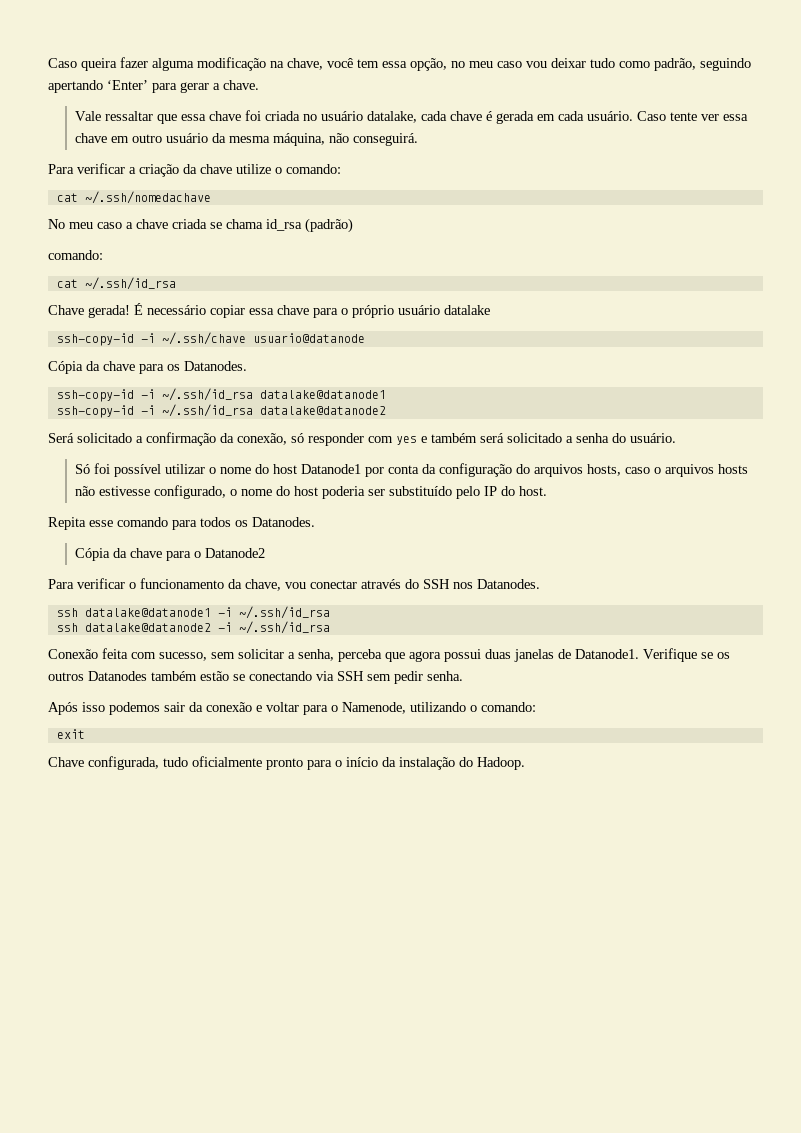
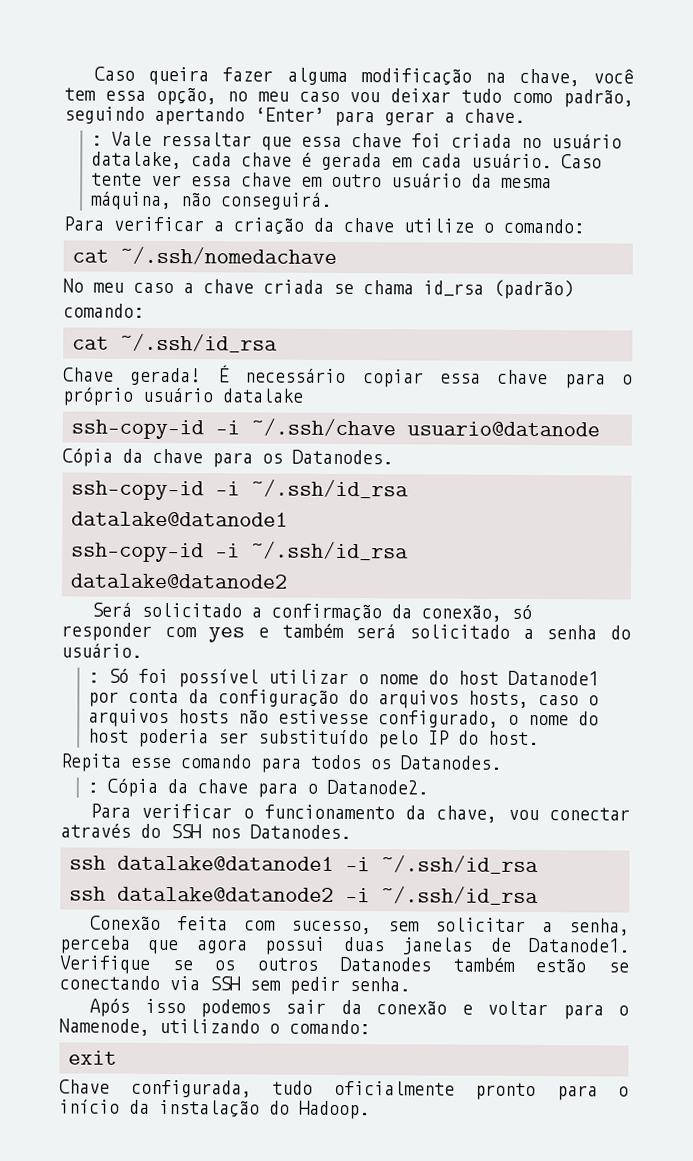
- Vale ressaltar que essa chave foi criada no usuário datalake, cada chave é gerada em cada usuário.
+ : Vale ressaltar que essa chave foi criada no usuário datalake, cada chave é gerada em cada usuário.
- Só foi possível utilizar o nome do host Datanode1 por conta da configuração do arquivos hosts, caso o arquivos hosts não estivesse configurado, o nome do host poderia ser substituído pelo IP do host.
+ : Só foi possível utilizar o nome do host Datanode1 por conta da configuração do arquivos hosts, caso o arquivos hosts não estivesse configurado, o nome do host poderia ser substituído pelo IP do host.
- Cópia da chave para o Datanode2
+ : Cópia da chave para o Datanode2.

